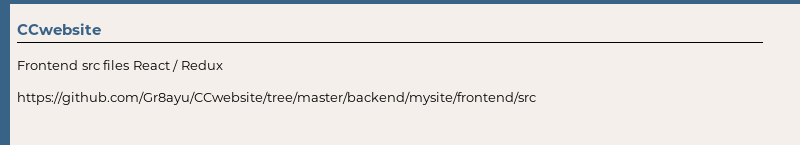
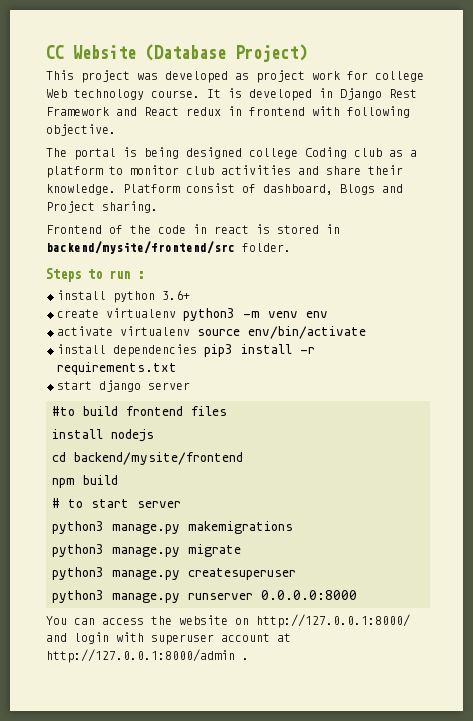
- CCwebsite
- Frontend src files React / Redux
- https://github.com/Gr8ayu/CCwebsite/tree/master/backend/mysite/frontend/src
+ CC Website (Database Project)
+ This project was developed as project work for college Web technology course. It is developed in Django Rest Framework and React redux in frontend with following objective.
+ The portal is being designed college Coding club as a platform to monitor club activities and share their knowledge. Platform consist of dashboard, Blogs and Project sharing.
+ Frontend of the code in react is stored in backend/mysite/frontend/src folder.
+ Steps to run :
+ install python 3.6+
+ create virtualenv python3 -m venv env
+ activate virtualenv source env/bin/activate
+ install dependencies pip3 install -r requirements.txt
+ start django server
+ #to build frontend files
+ install nodejs
+ cd backend/mysite/frontend
+ npm build
+ # to start server
+ python3 manage.py makemigrations
+ python3 manage.py migrate
+ python3 manage.py createsuperuser
+ python3 manage.py runserver 0.0.0.0:8000
+ You can access the website on http://127.0.0.1:8000/ and login with superuser account at http://127.0.0.1:8000/admin .

